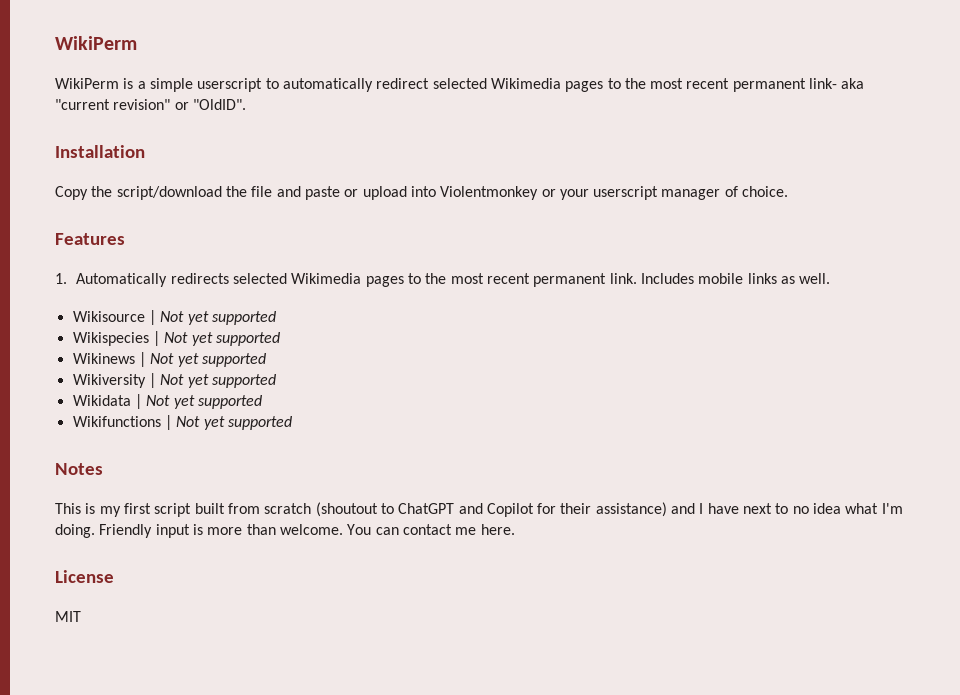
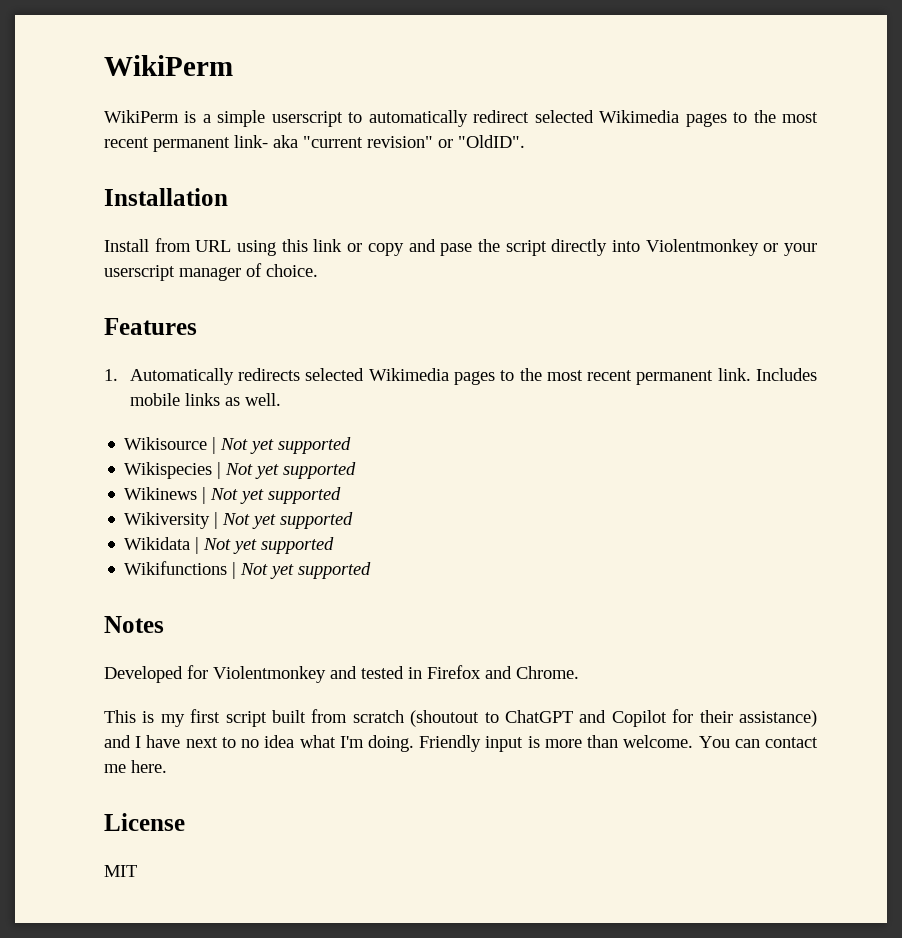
- Copy the script/download the file and paste or upload into Violentmonkey or your userscript manager of choice.
+ Install from URL using this link or copy and pase the script directly into Violentmonkey or your userscript manager of choice.
+ Developed for Violentmonkey and tested in Firefox and Chrome.

